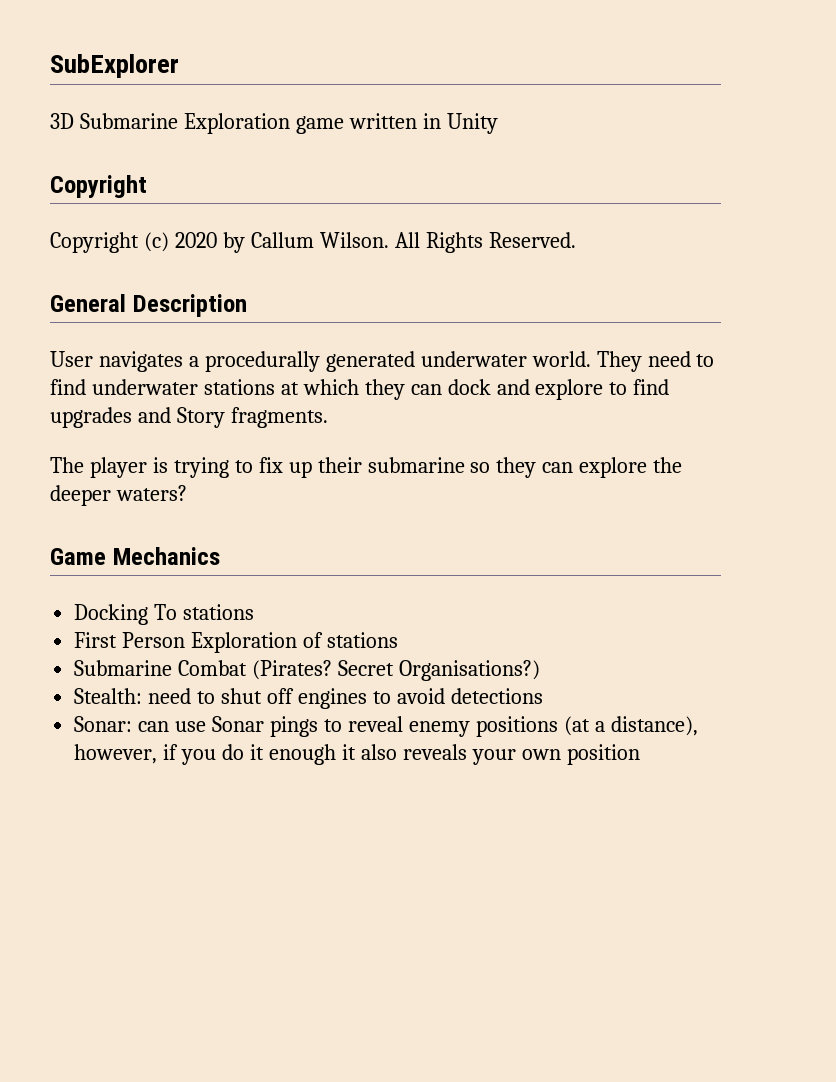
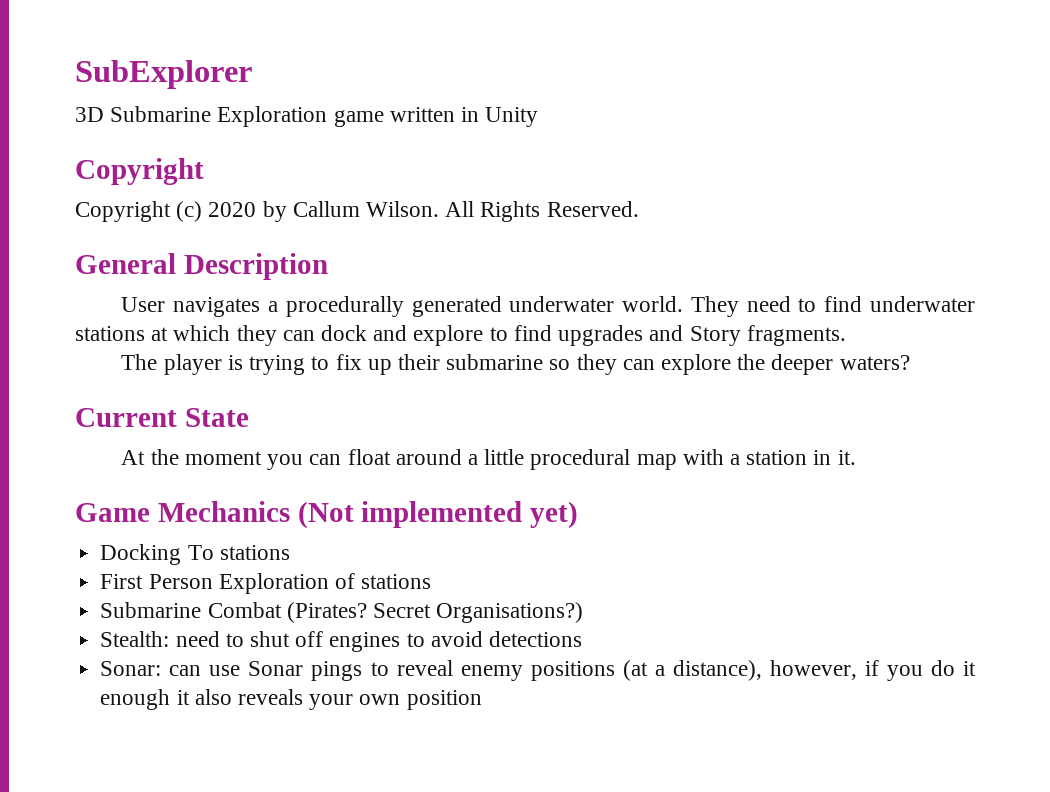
+ Current State
+ At the moment you can float around a little procedural map with a station in it.
- Game Mechanics
+ Game Mechanics (Not implemented yet)

